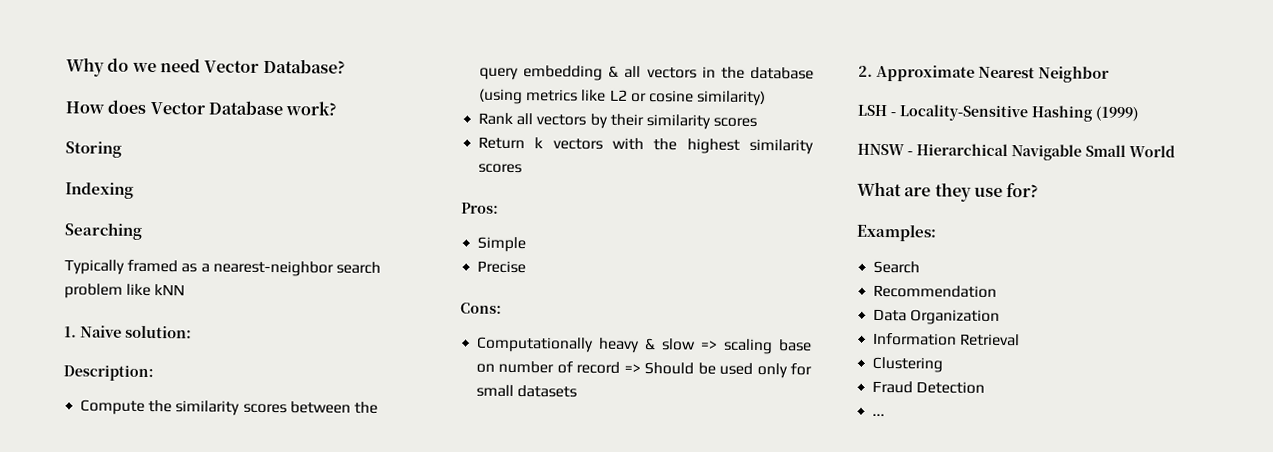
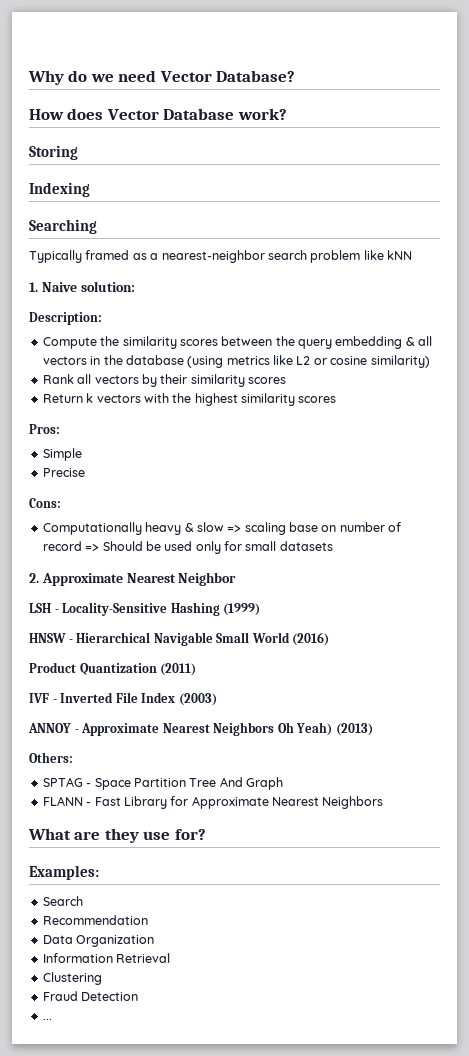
- HNSW - Hierarchical Navigable Small World
+ HNSW - Hierarchical Navigable Small World (2016)
+ Product Quantization (2011)
+ IVF - Inverted File Index (2003)
+ ANNOY - Approximate Nearest Neighbors Oh Yeah) (2013)
+ Others:
+ SPTAG - Space Partition Tree And Graph
+ FLANN - Fast Library for Approximate Nearest Neighbors

